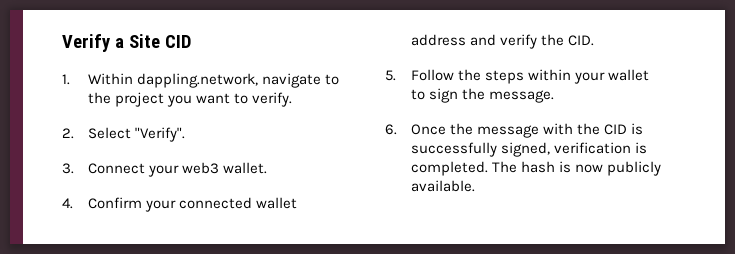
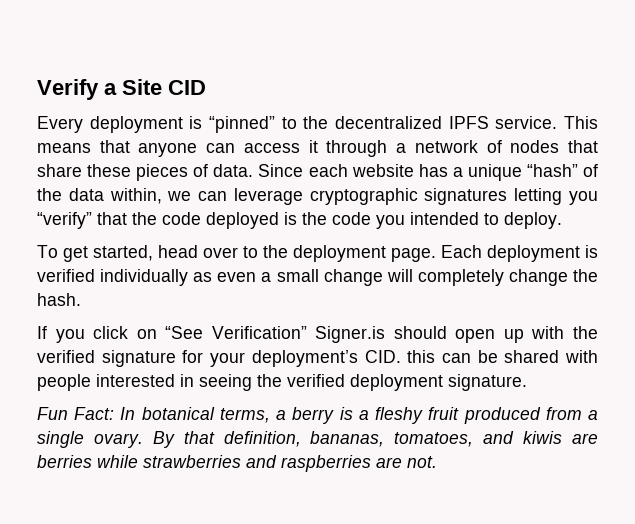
- 1. Within dappling.network, navigate to the project you want to verify.
- 2. Select "Verify".
- 3. Connect your web3 wallet.
- 4. Confirm your connected wallet address and verify the CID.
- 5. Follow the steps within your wallet to sign the message.
- 6. Once the message with the CID is successfully signed, verification is completed. The hash is now publicly available.
+ Every deployment is “pinned” to the decentralized IPFS service. This means that anyone can access it through a network of nodes that share these pieces of data. Since each website has a unique “hash” of the data within, we can leverage cryptographic signatures letting you “verify” that the code deployed is the code you intended to deploy.
+ To get started, head over to the deployment page. Each deployment is verified individually as even a small change will completely change the hash.
+ If you click on “See Verification” Signer.is should open up with the verified signature for your deployment’s CID. this can be shared with people interested in seeing the verified deployment signature.
+ Fun Fact: In botanical terms, a berry is a fleshy fruit produced from a single ovary. By that definition, bananas, tomatoes, and kiwis are berries while strawberries and raspberries are not.

